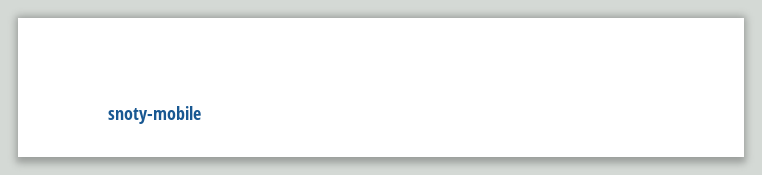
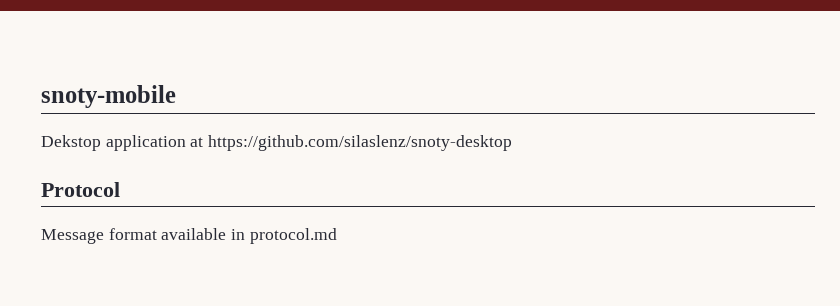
+ Dekstop application at https://github.com/silaslenz/snoty-desktop
+ Protocol
+ Message format available in protocol.md

